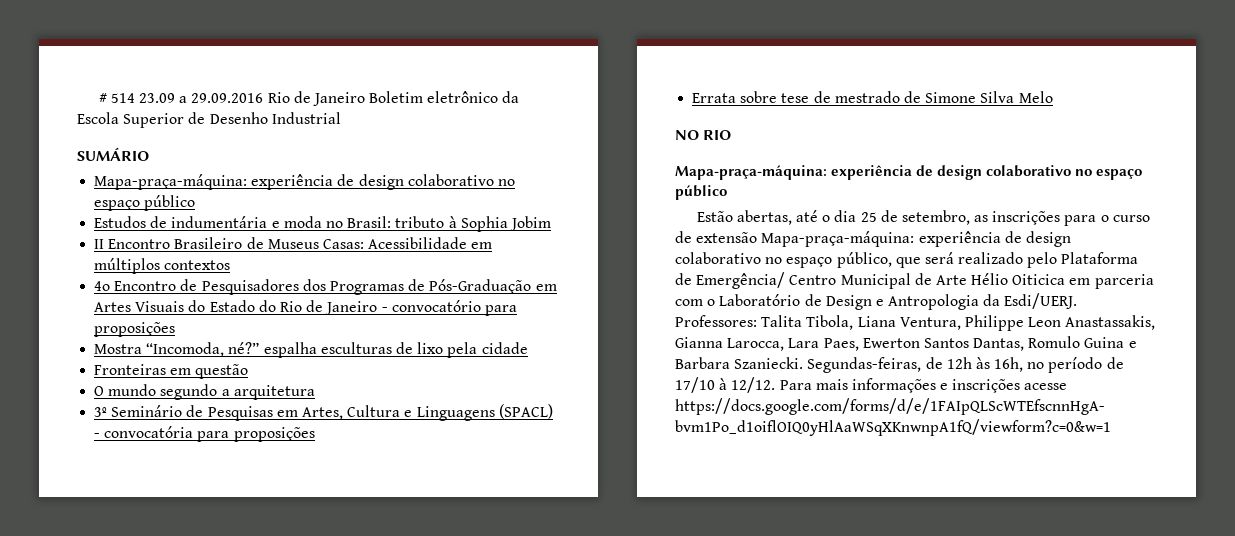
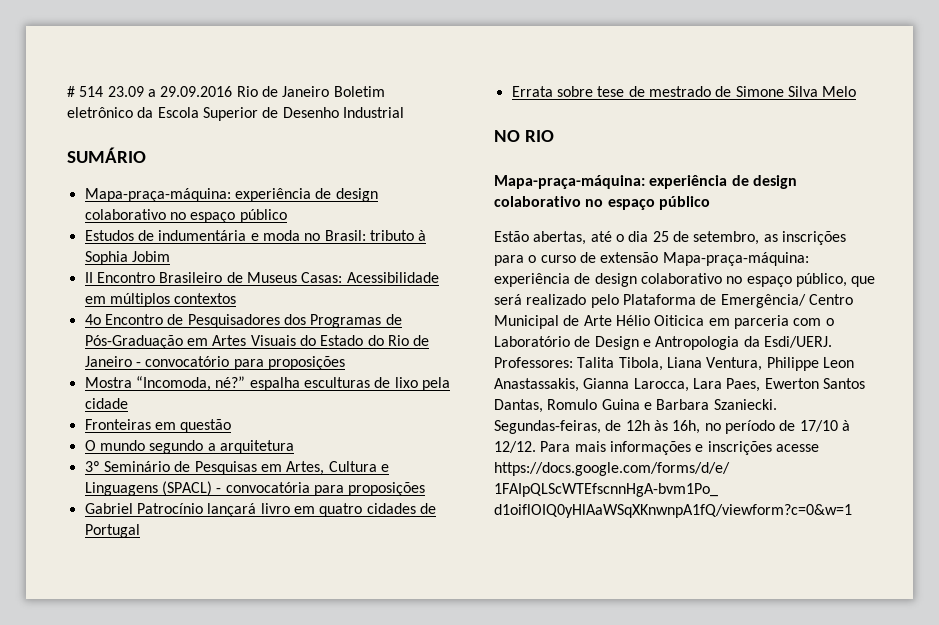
+ Gabriel Patrocínio lançará livro em quatro cidades de Portugal

